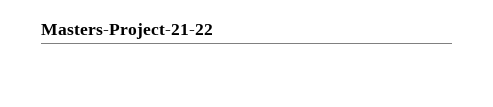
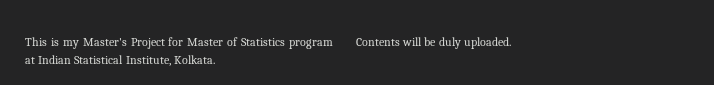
- Masters-Project-21-22
+ This is my Master's Project for Master of Statistics program at Indian Statistical Institute, Kolkata.
+ Contents will be duly uploaded.

